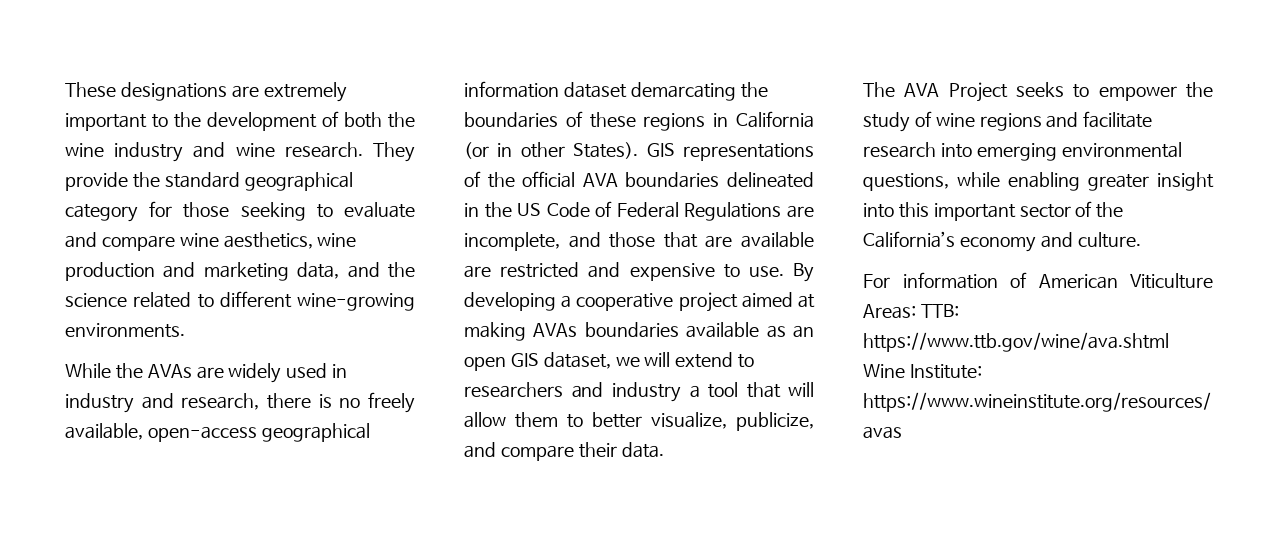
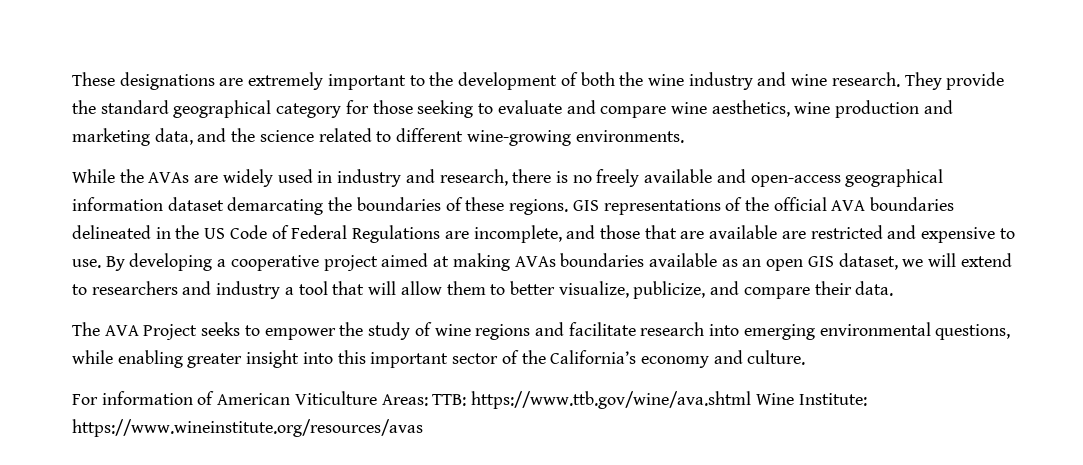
- While the AVAs are widely used in industry and research, there is no freely available, open-access geographical information dataset demarcating the boundaries of these regions in California (or in other States).
+ While the AVAs are widely used in industry and research, there is no freely available and open-access geographical information dataset demarcating the boundaries of these regions.

